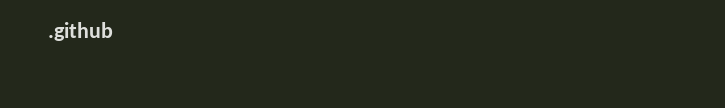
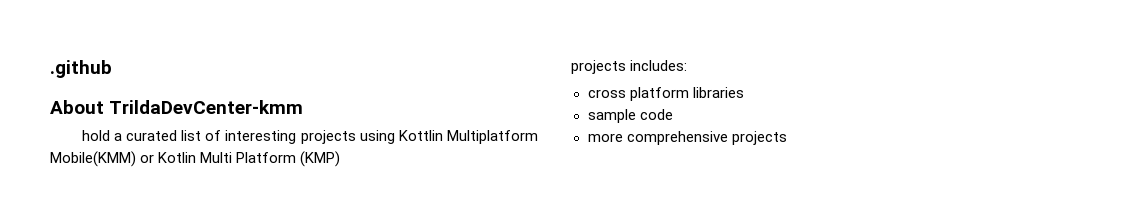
+ About TrildaDevCenter-kmm
+ hold a curated list of interesting projects using Kottlin Multiplatform Mobile(KMM) or Kotlin Multi Platform (KMP)
+ projects includes:
+ cross platform libraries
+ sample code
+ more comprehensive projects

